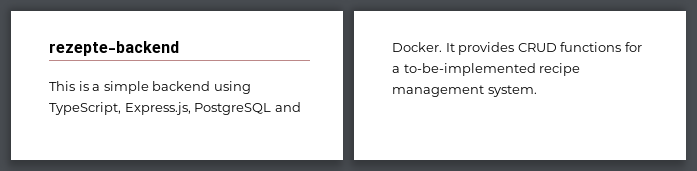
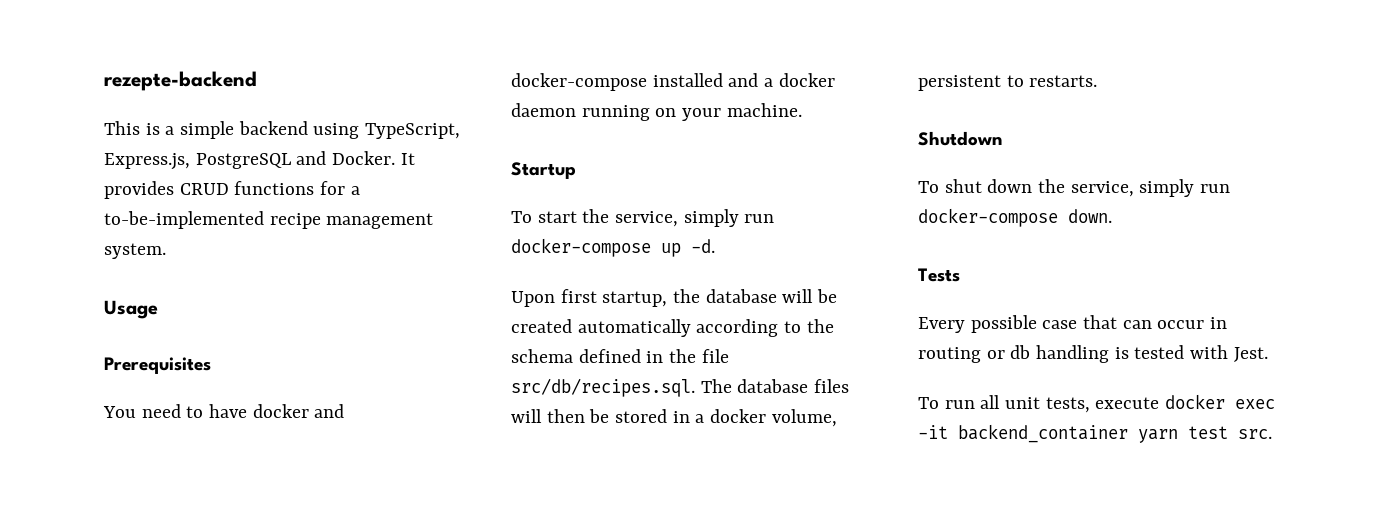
+ Usage
+ Prerequisites
+ You need to have docker and docker-compose installed and a docker daemon running on your machine.
+ Startup
+ To start the service, simply run docker-compose up -d.
+ Upon first startup, the database will be created automatically according to the schema defined in the file src/db/recipes.sql. The database files will then be stored in a docker volume, persistent to restarts.
+ Shutdown
+ To shut down the service, simply run docker-compose down.
+ Tests
+ Every possible case that can occur in routing or db handling is tested with Jest.
+ To run all unit tests, execute docker exec -it backend_container yarn test src.

